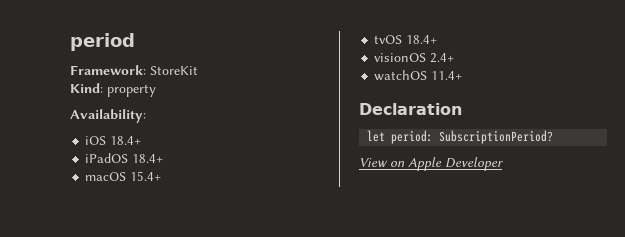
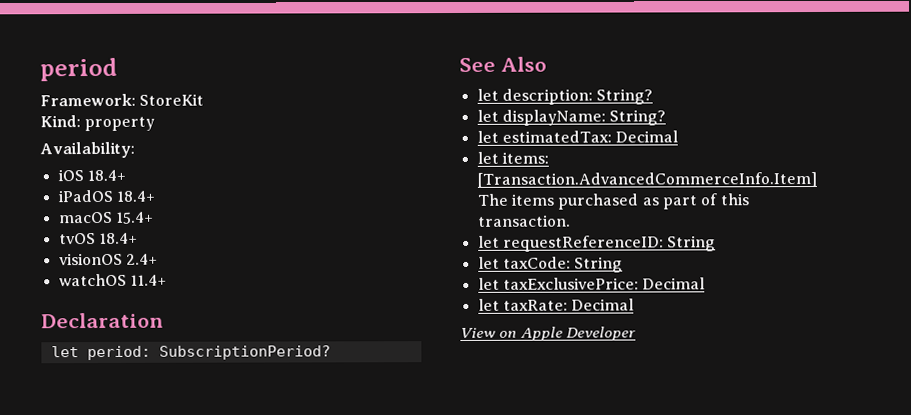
+ See Also
+ let description: String?
+ let displayName: String?
+ let estimatedTax: Decimal
+ let items: [Transaction.AdvancedCommerceInfo.Item] The items purchased as part of this transaction.
+ let requestReferenceID: String
+ let taxCode: String
+ let taxExclusivePrice: Decimal
+ let taxRate: Decimal

